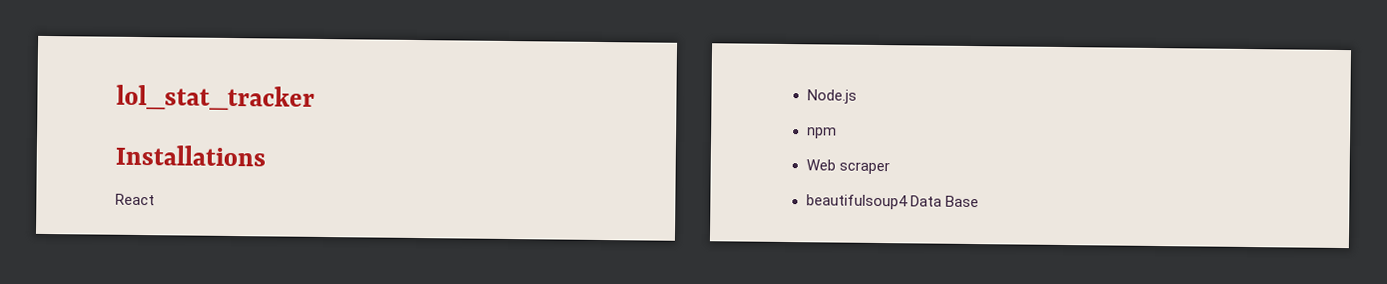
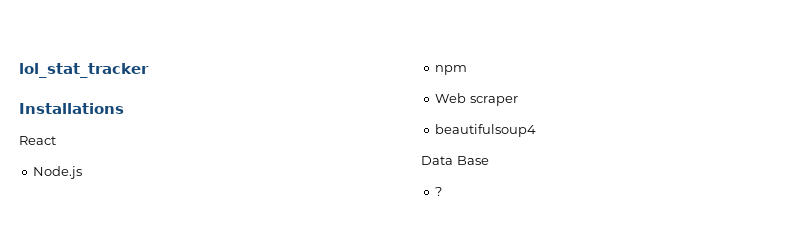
- beautifulsoup4 Data Base
+ beautifulsoup4
+ Data Base
+ ?

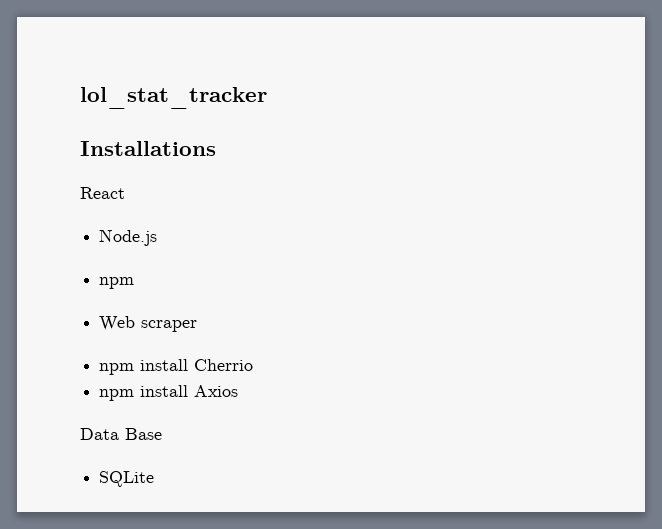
- beautifulsoup4
+ npm install Cherrio
+ npm install Axios
- ?
+ SQLite

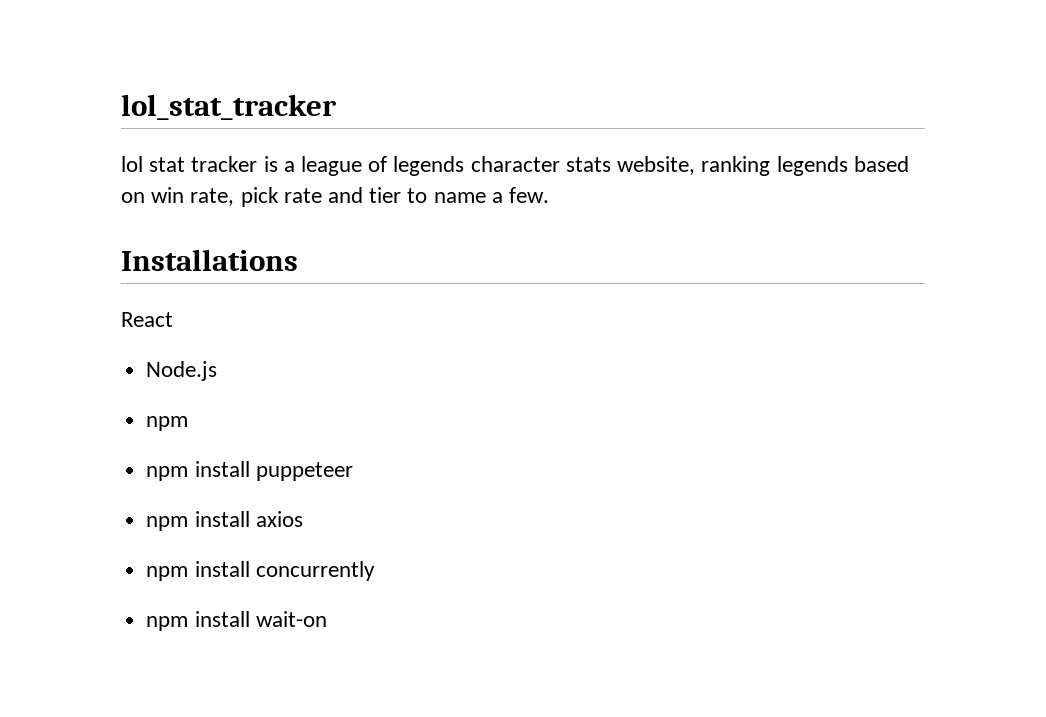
+ lol stat tracker is a league of legends character stats website, ranking legends based on win rate, pick rate and tier to name a few.
- Web scraper
- npm install Cherrio
- npm install Axios
- Data Base
- SQLite
+ npm install puppeteer
+ npm install axios
+ npm install concurrently
+ npm install wait-on

